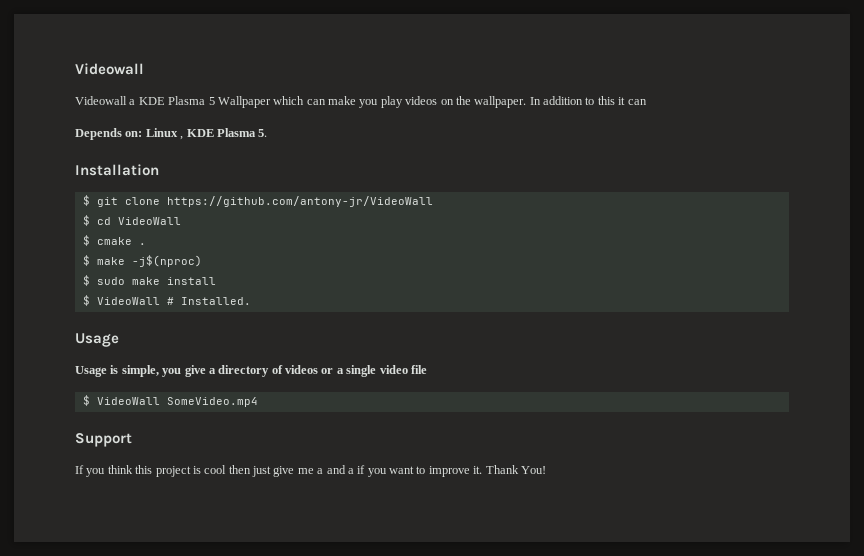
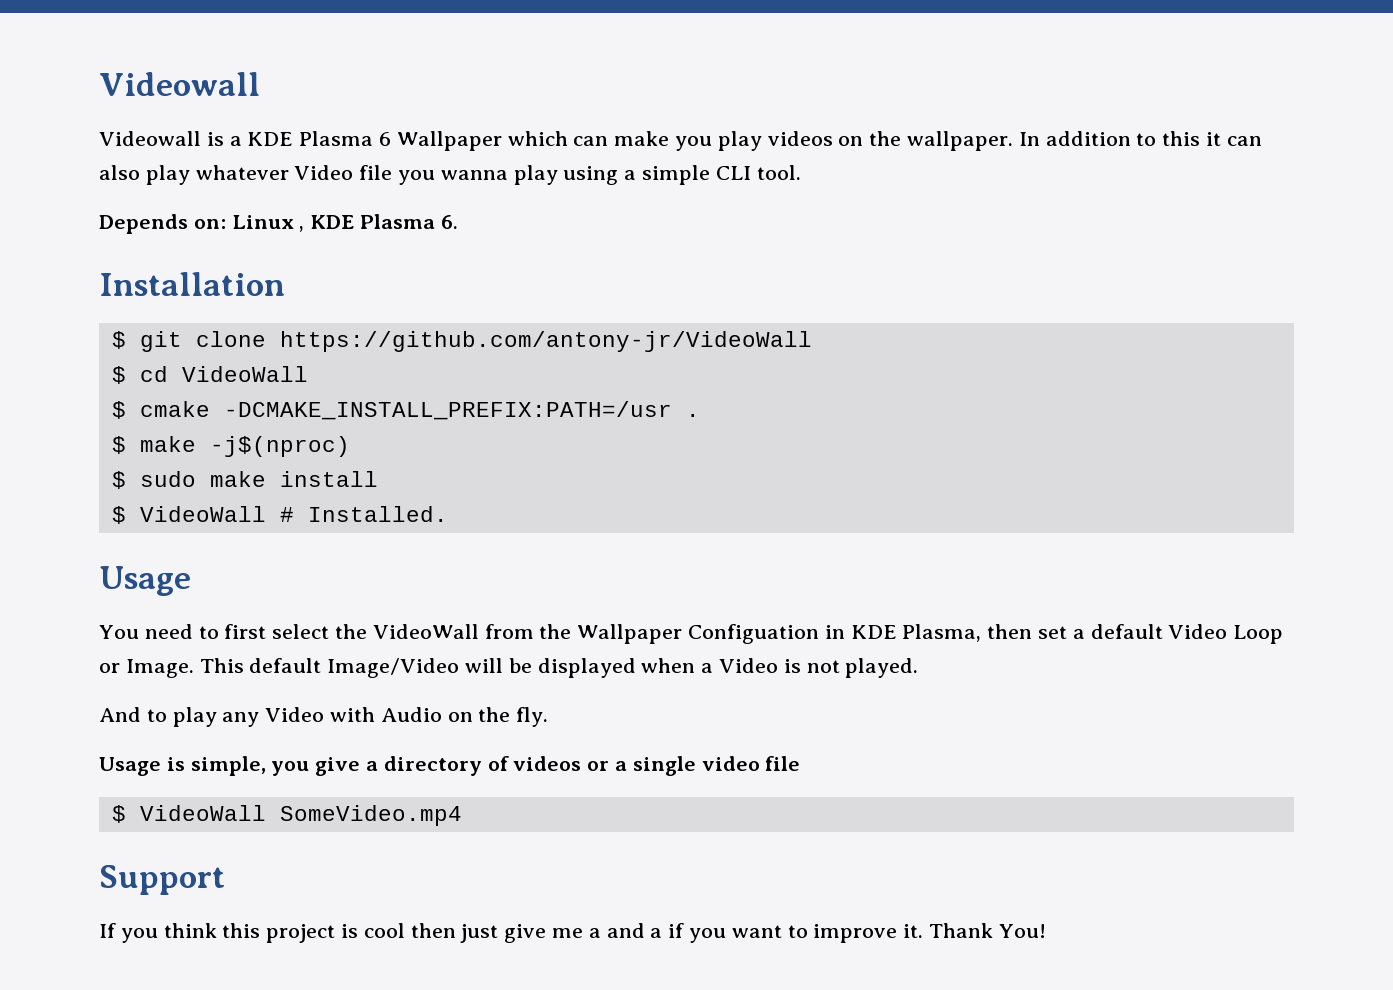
- Videowall a KDE Plasma 5 Wallpaper which can make you play videos on the wallpaper.
+ Videowall is a KDE Plasma 6 Wallpaper which can make you play videos on the wallpaper.
- In addition to this it can
+ In addition to this it can also play whatever Video file you wanna play using a simple CLI tool.
- Depends on: Linux , KDE Plasma 5.
+ Depends on: Linux , KDE Plasma 6.
- $ cmake .
+ $ cmake -DCMAKE_INSTALL_PREFIX:PATH=/usr .
+ You need to first select the VideoWall from the Wallpaper Configuation in KDE Plasma, then set a default Video Loop or Image. This default Image/Video will be displayed when a Video is not played.
+ And to play any Video with Audio on the fly.

